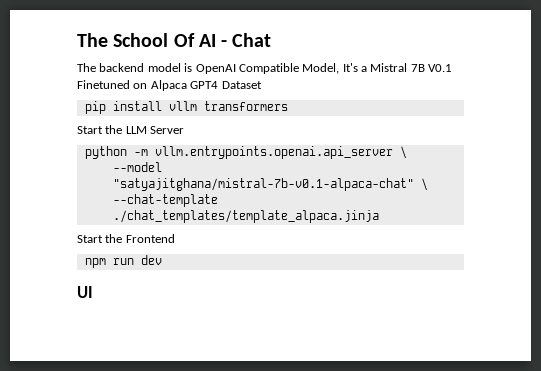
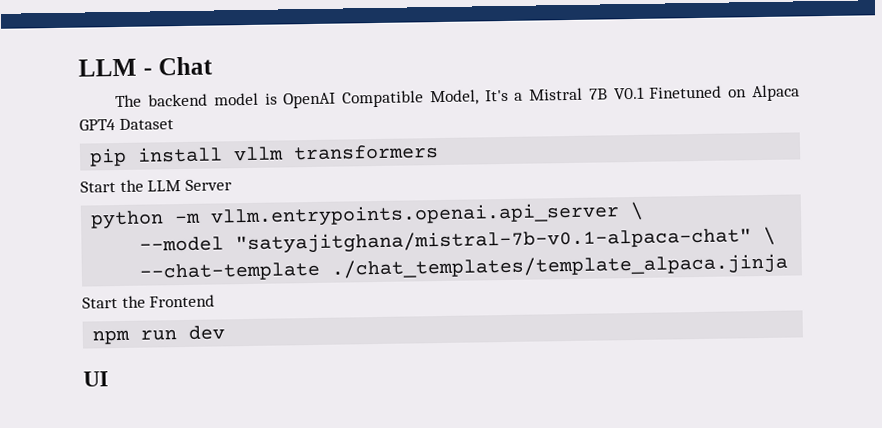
- The School Of AI - Chat
+ LLM - Chat

